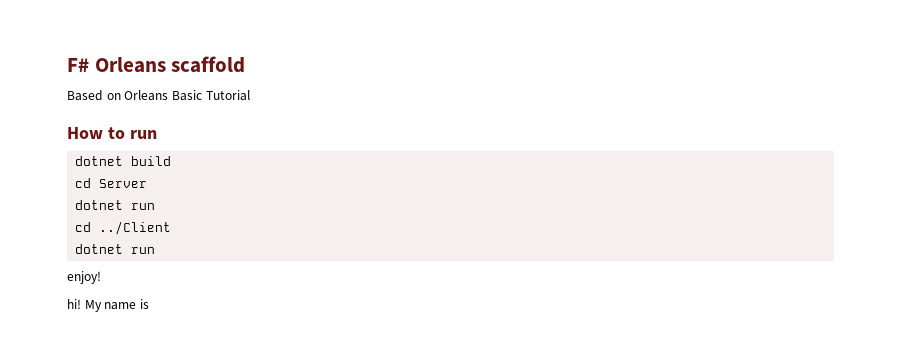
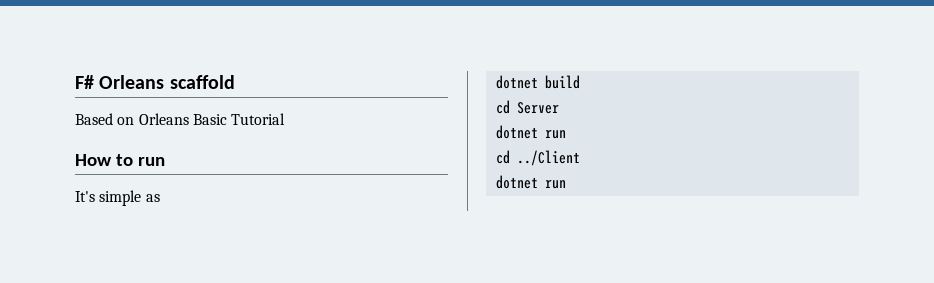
+ It's simple as
- enjoy!
- hi! My name is

